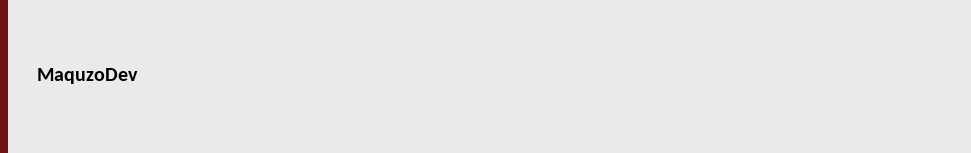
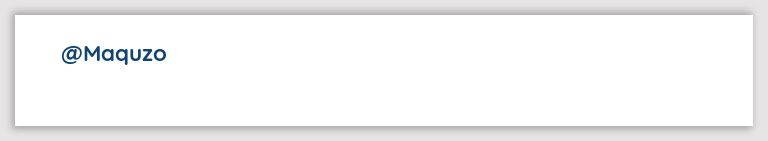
- MaquzoDev
+ @Maquzo

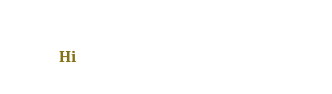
- @Maquzo
+ Hi

